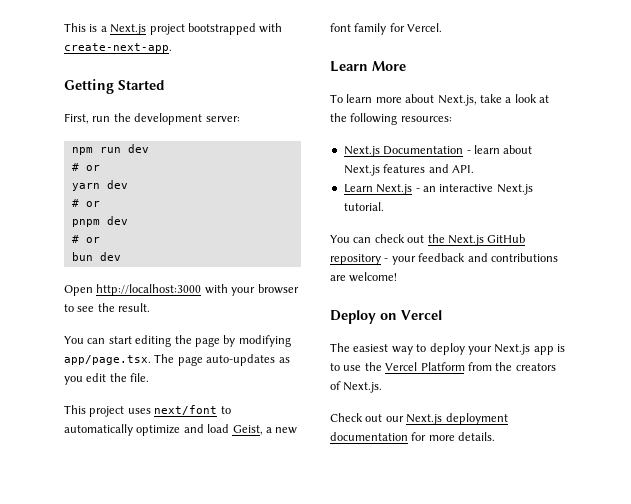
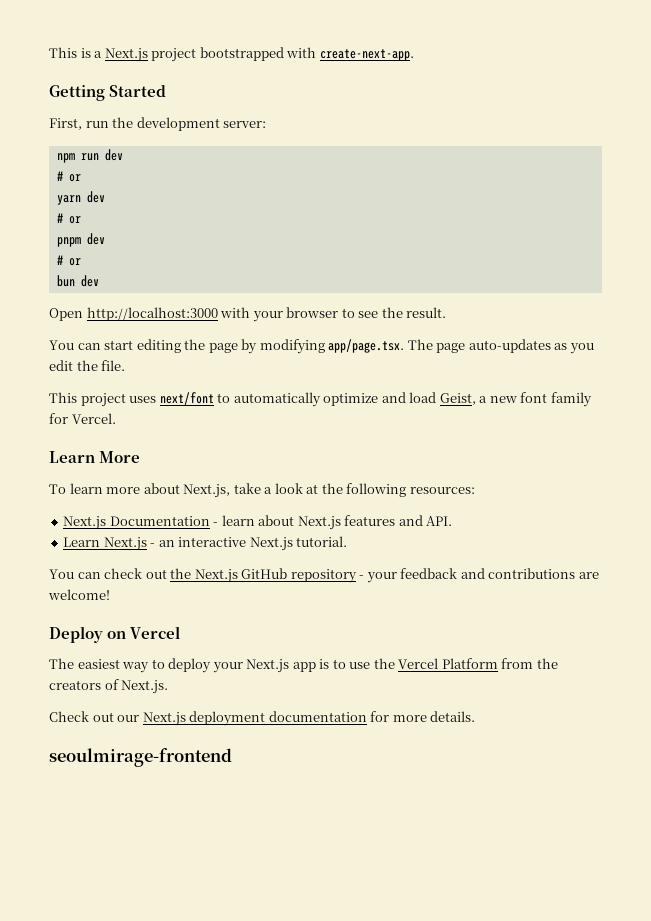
+ seoulmirage-frontend

